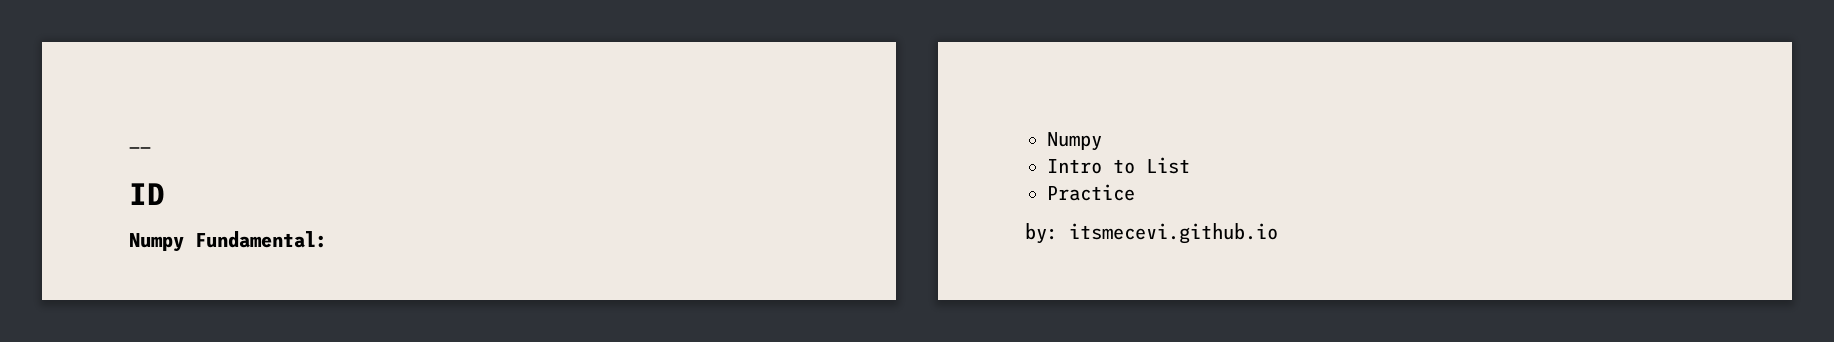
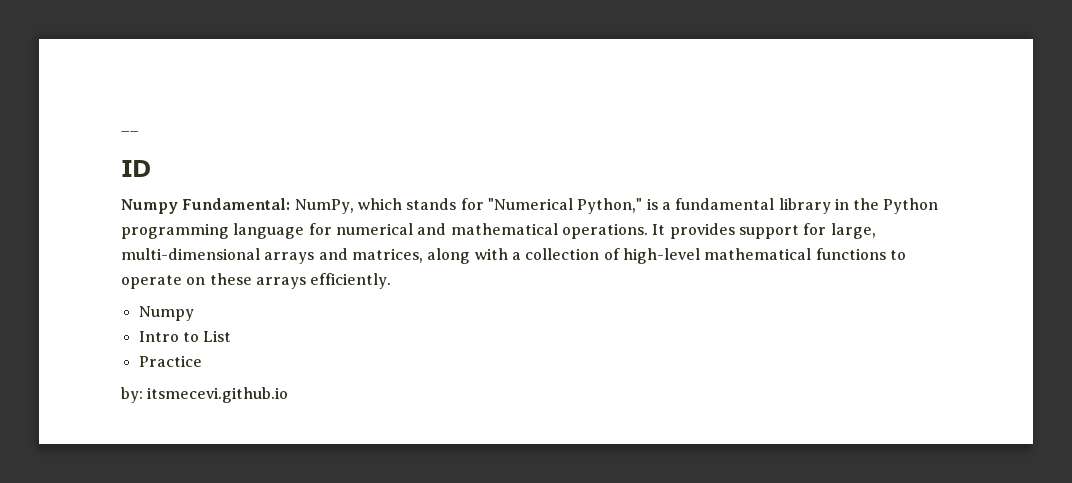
- Numpy Fundamental:
+ Numpy Fundamental: NumPy, which stands for "Numerical Python," is a fundamental library in the Python programming language for numerical and mathematical operations. It provides support for large, multi-dimensional arrays and matrices, along with a collection of high-level mathematical functions to operate on these arrays efficiently.

